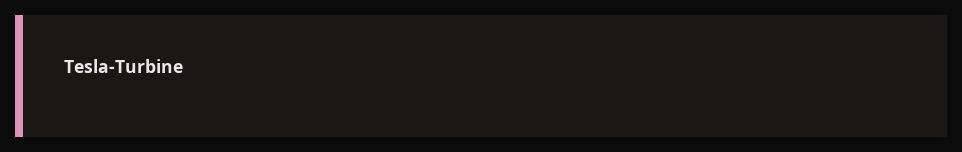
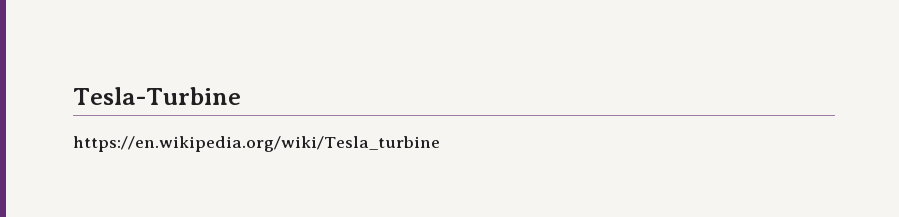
+ https://en.wikipedia.org/wiki/Tesla_turbine

